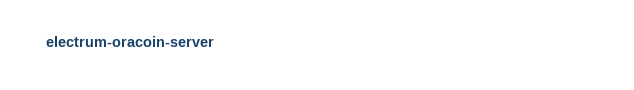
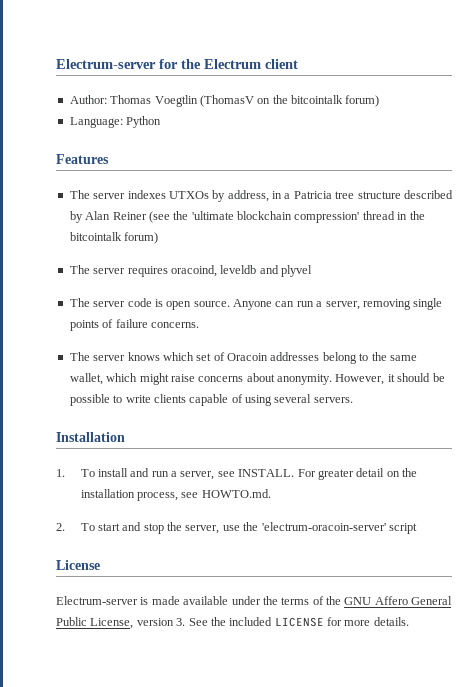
- electrum-oracoin-server
+ Electrum-server for the Electrum client
+ Author: Thomas Voegtlin (ThomasV on the bitcointalk forum)
+ Language: Python
+ Features
+ The server indexes UTXOs by address, in a Patricia tree structure described by Alan Reiner (see the 'ultimate blockchain compression' thread in the bitcointalk forum)
+ The server requires oracoind, leveldb and plyvel
+ The server code is open source. Anyone can run a server, removing single points of failure concerns.
+ The server knows which set of Oracoin addresses belong to the same wallet, which might raise concerns about anonymity. However, it should be possible to write clients capable of using several servers.
+ Installation
+ 1. To install and run a server, see INSTALL. For greater detail on the installation process, see HOWTO.md.
+ 2. To start and stop the server, use the 'electrum-oracoin-server' script
+ License
+ Electrum-server is made available under the terms of the GNU Affero General Public License, version 3. See the included LICENSE for more details.

